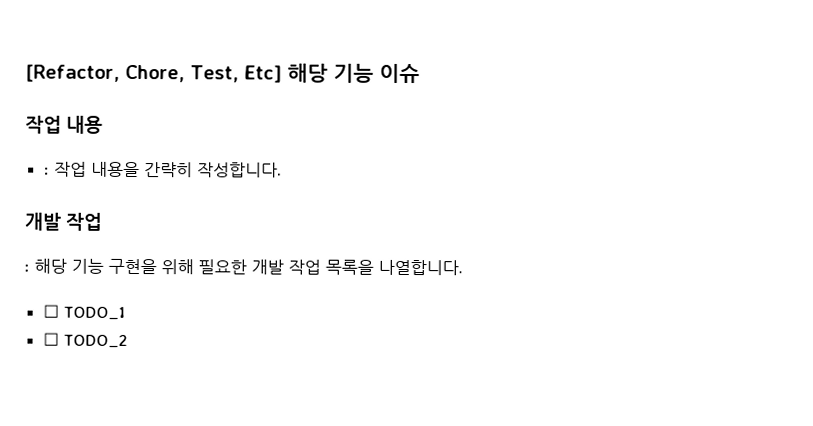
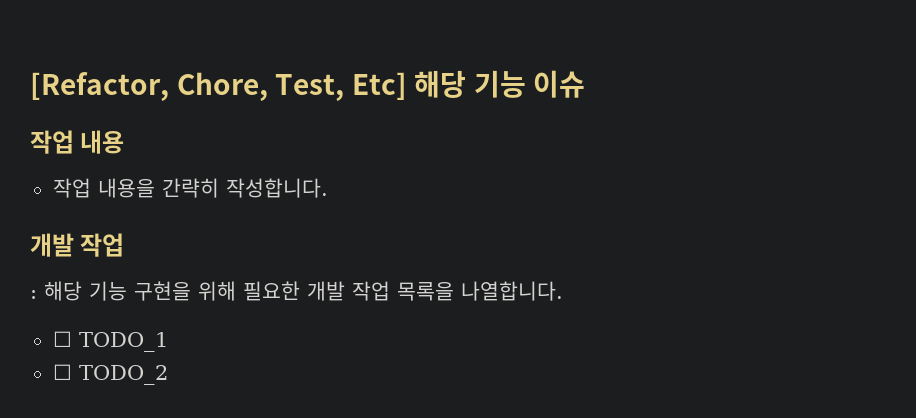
- : 작업 내용을 간략히 작성합니다.
+ 작업 내용을 간략히 작성합니다.

